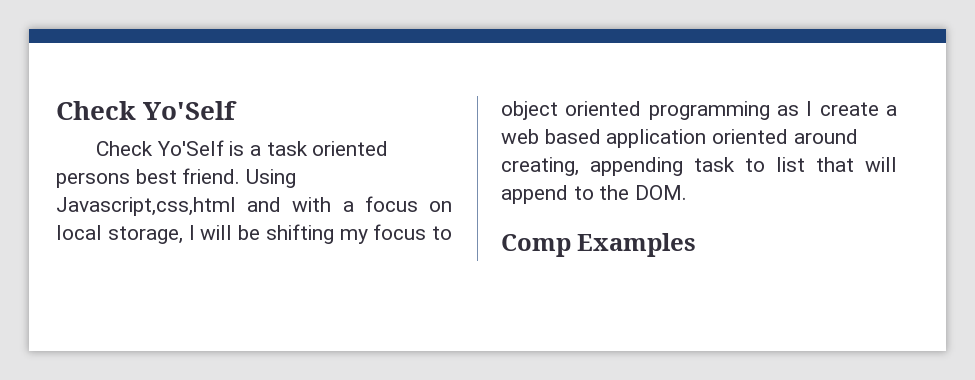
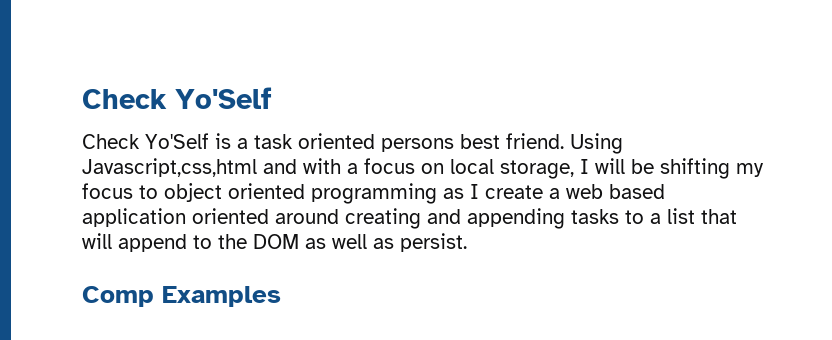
- Using Javascript,css,html and with a focus on local storage, I will be shifting my focus to object oriented programming as I create a web based application oriented around creating, appending task to list that will append to the DOM.
+ Using Javascript,css,html and with a focus on local storage, I will be shifting my focus to object oriented programming as I create a web based application oriented around creating and appending tasks to a list that will append to the DOM as well as persist.

